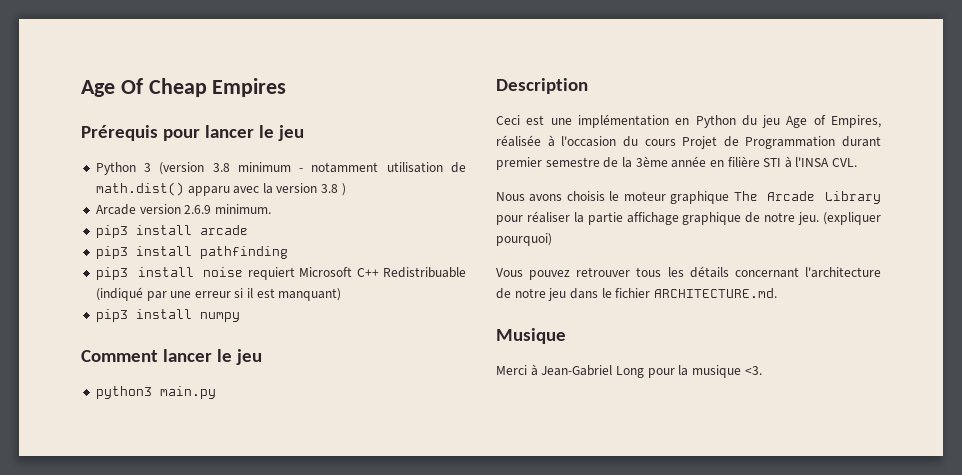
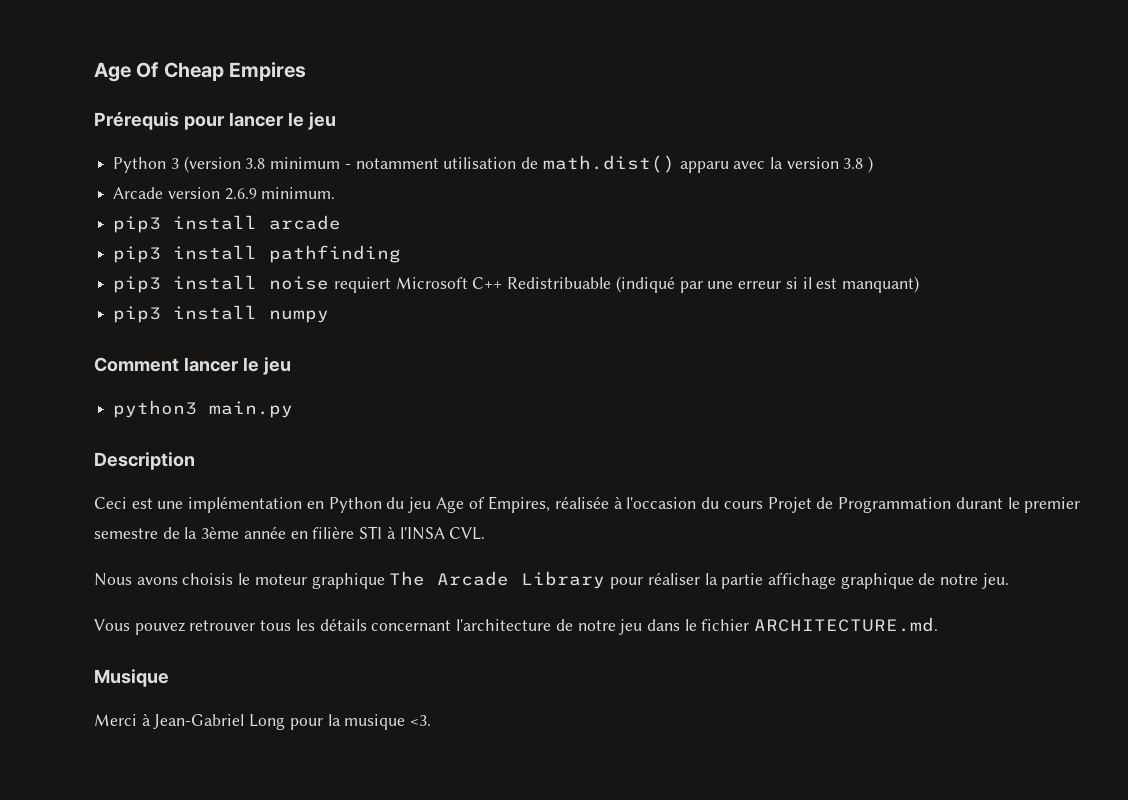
- Ceci est une implémentation en Python du jeu Age of Empires, réalisée à l'occasion du cours Projet de Programmation durant premier semestre de la 3ème année en filière STI à l'INSA CVL.
+ Ceci est une implémentation en Python du jeu Age of Empires, réalisée à l'occasion du cours Projet de Programmation durant le premier semestre de la 3ème année en filière STI à l'INSA CVL.
- (expliquer pourquoi)

